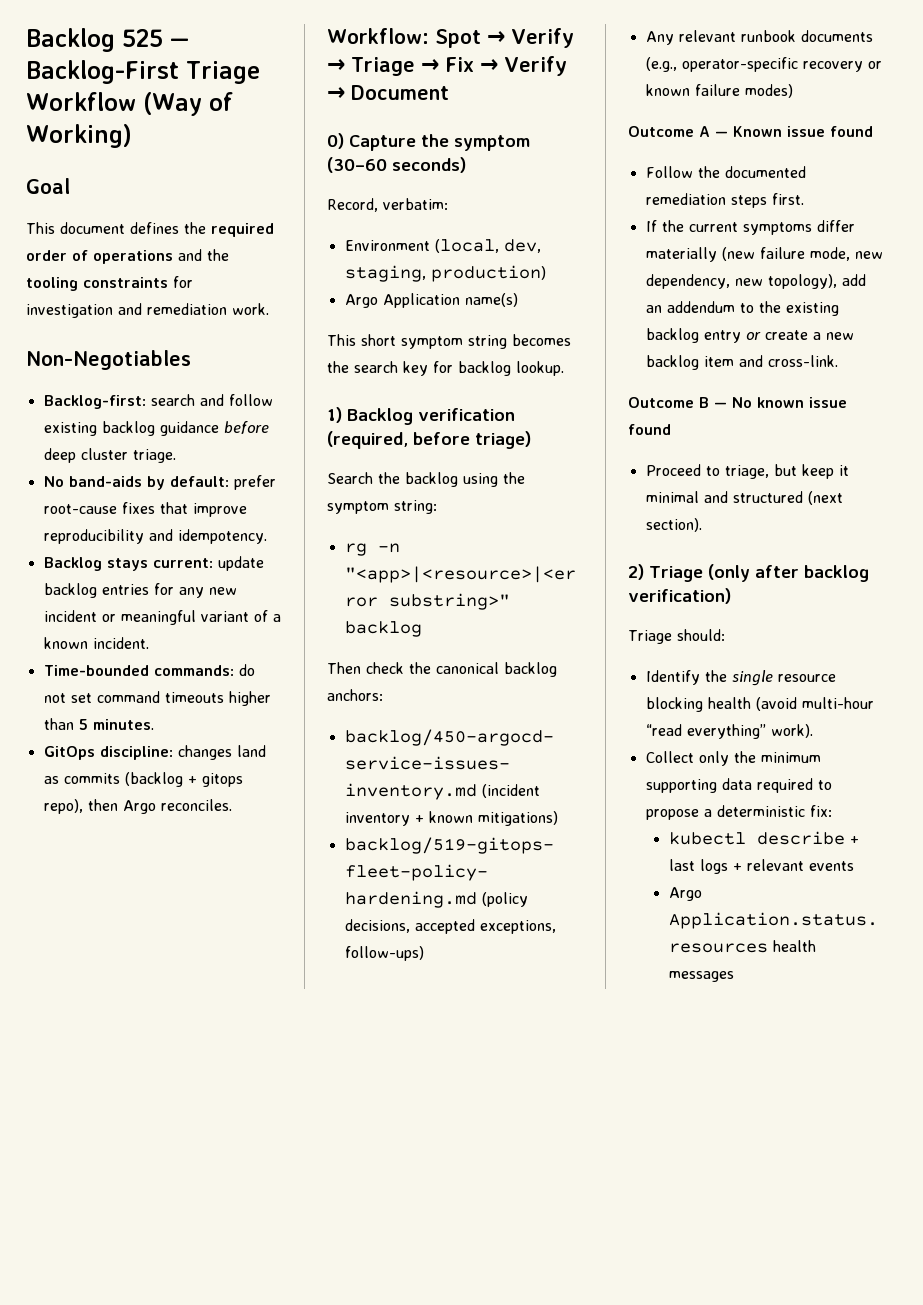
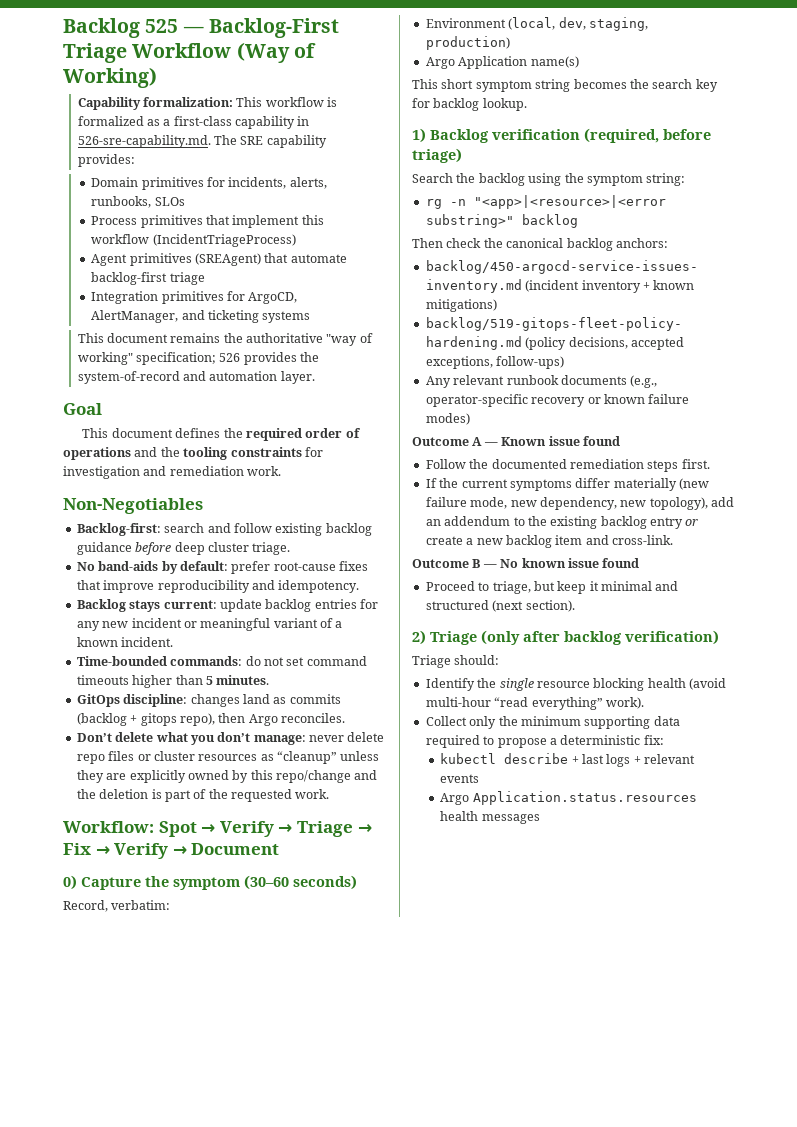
+ Capability formalization: This workflow is formalized as a first-class capability in 526-sre-capability.md. The SRE capability provides:
+ Domain primitives for incidents, alerts, runbooks, SLOs
+ Process primitives that implement this workflow (IncidentTriageProcess)
+ Agent primitives (SREAgent) that automate backlog-first triage
+ Integration primitives for ArgoCD, AlertManager, and ticketing systems
+ This document remains the authoritative "way of working" specification; 526 provides the system-of-record and automation layer.
+ Don’t delete what you don’t manage: never delete repo files or cluster resources as “cleanup” unless they are explicitly owned by this repo/change and the deletion is part of the requested work.

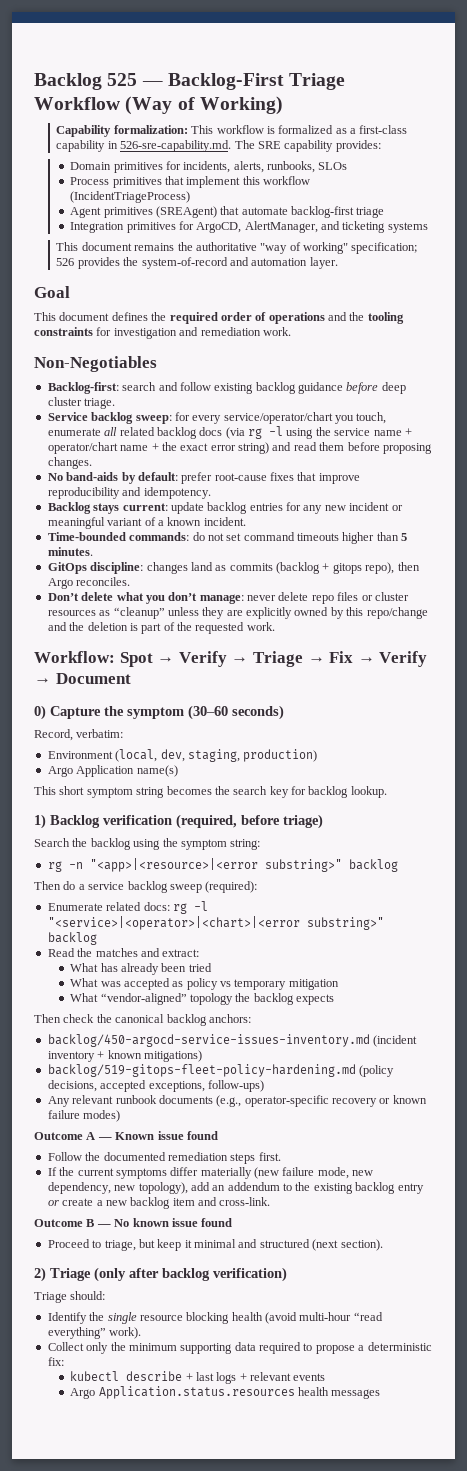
+ Service backlog sweep: for every service/operator/chart you touch, enumerate all related backlog docs (via rg -l using the service name + operator/chart name + the exact error string) and read them before proposing changes.
+ Then do a service backlog sweep (required):
+ Enumerate related docs: rg -l "<service>|<operator>|<chart>|<error substring>" backlog
+ Read the matches and extract:
+ What has already been tried
+ What was accepted as policy vs temporary mitigation
+ What “vendor-aligned” topology the backlog expects

